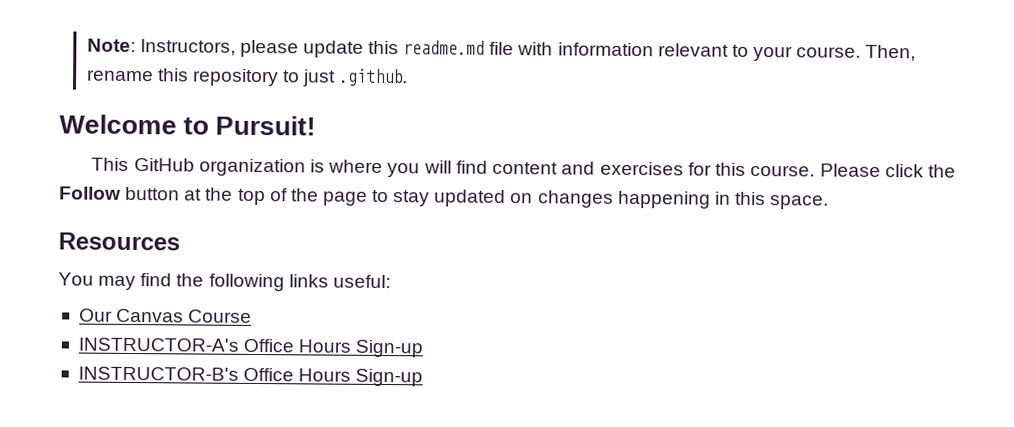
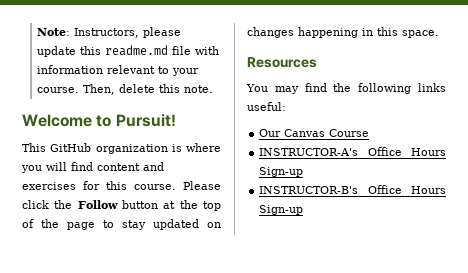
- Then, rename this repository to just .github.
+ Then, delete this note.

